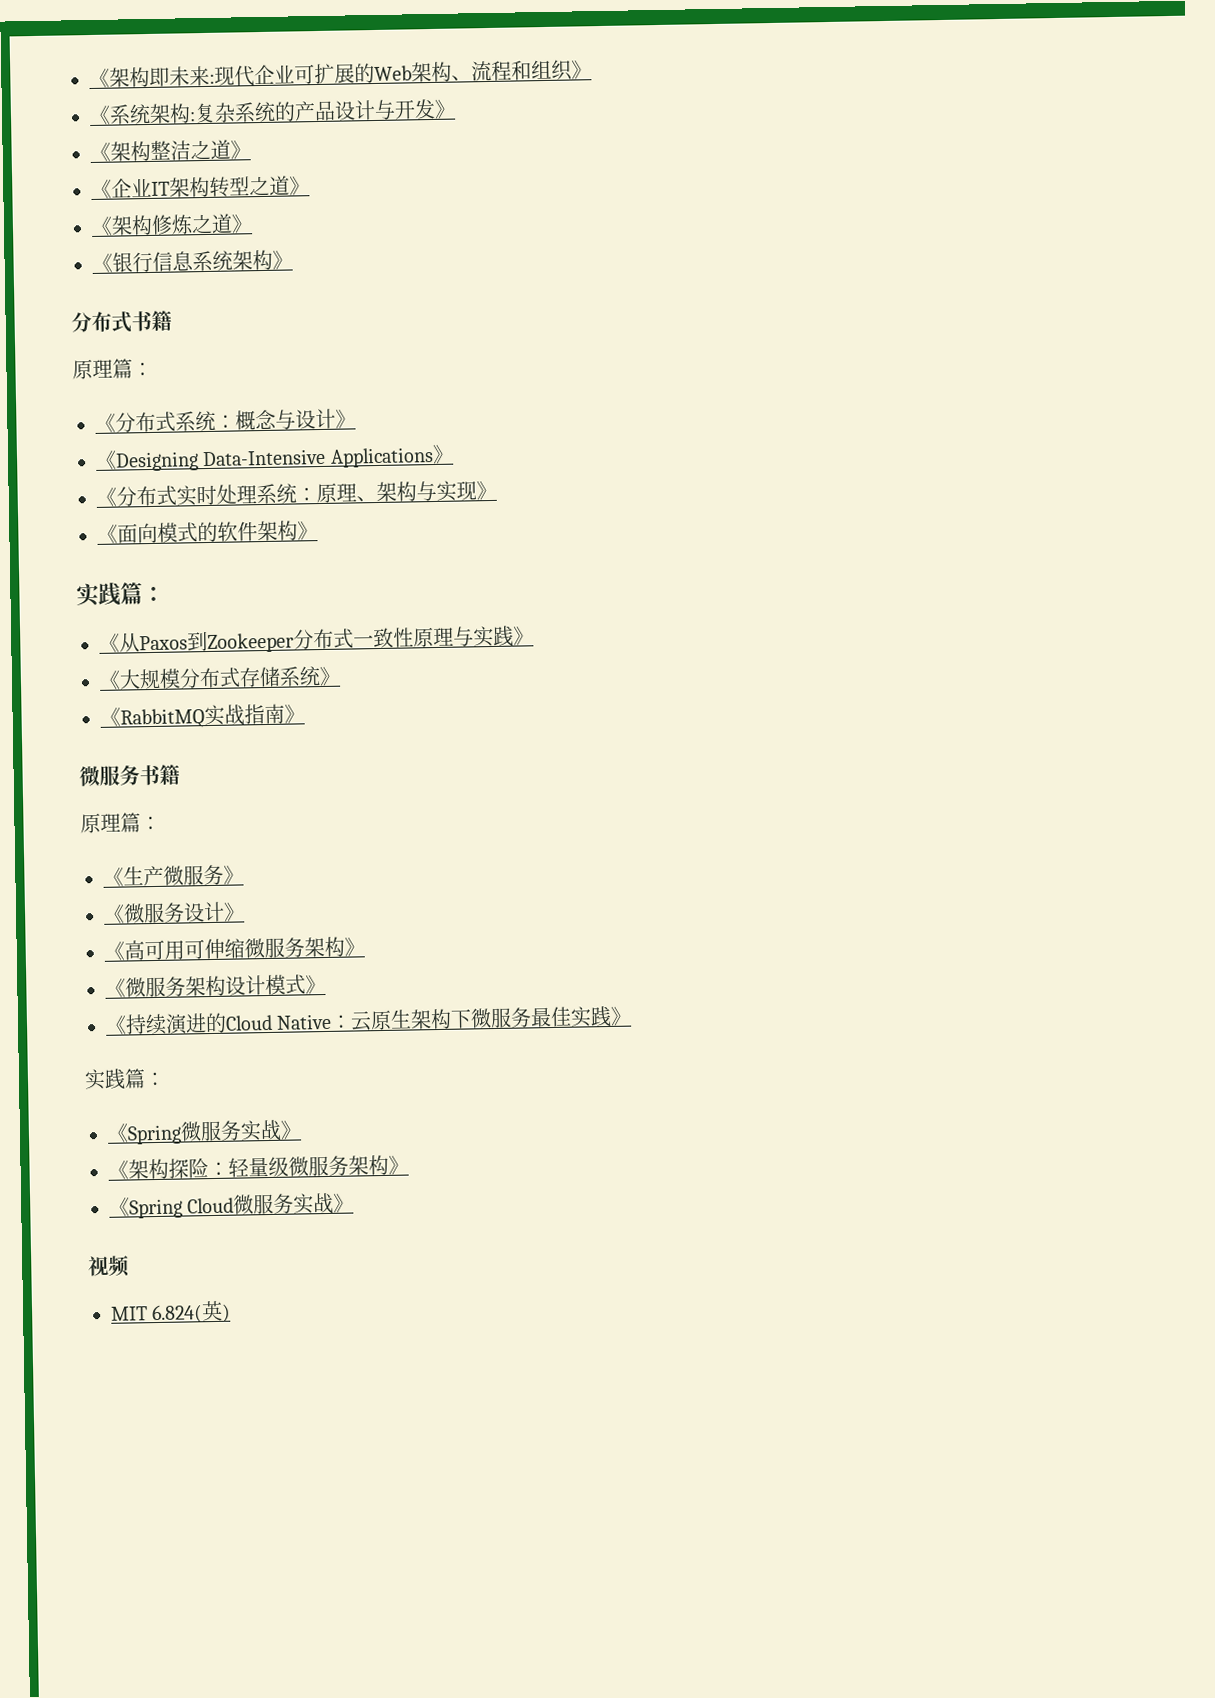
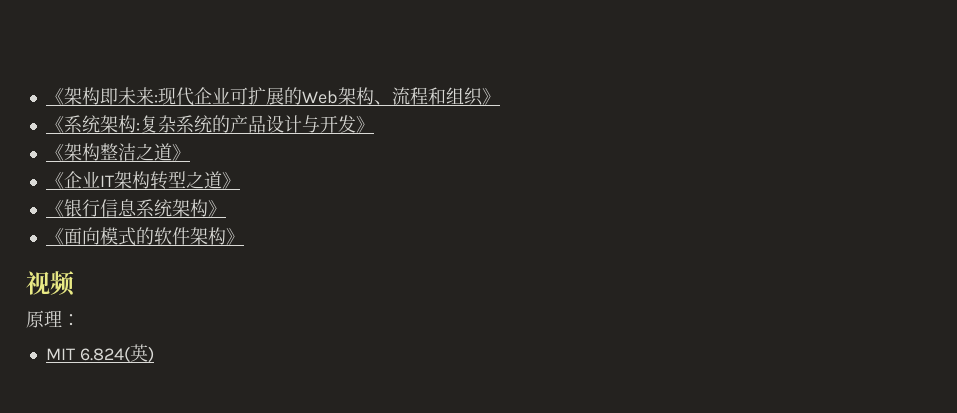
- 《架构修炼之道》
- 分布式书籍
- 原理篇：
- 《分布式系统：概念与设计》
- 《Designing Data-Intensive Applications》
- 《分布式实时处理系统：原理、架构与实现》
  《面向模式的软件架构》
- 实践篇：
- 《从Paxos到Zookeeper分布式一致性原理与实践》
- 《大规模分布式存储系统》
- 《RabbitMQ实战指南》
- 微服务书籍
- 原理篇：
- 《生产微服务》
- 《微服务设计》
- 《高可用可伸缩微服务架构》
- 《微服务架构设计模式》
- 《持续演进的Cloud Native：云原生架构下微服务最佳实践》
- 实践篇：
- 《Spring微服务实战》
- 《架构探险：轻量级微服务架构》
- 《Spring Cloud微服务实战》
  视频
+ 原理：

